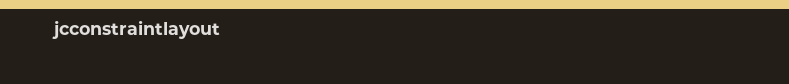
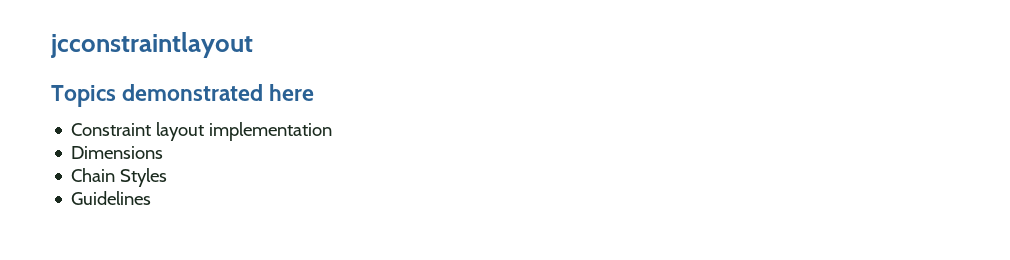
+ Topics demonstrated here
+ Constraint layout implementation
+ Dimensions
+ Chain Styles
+ Guidelines

